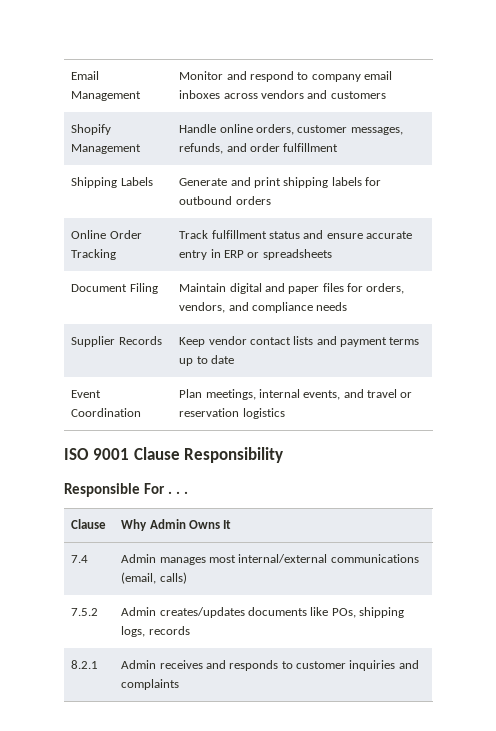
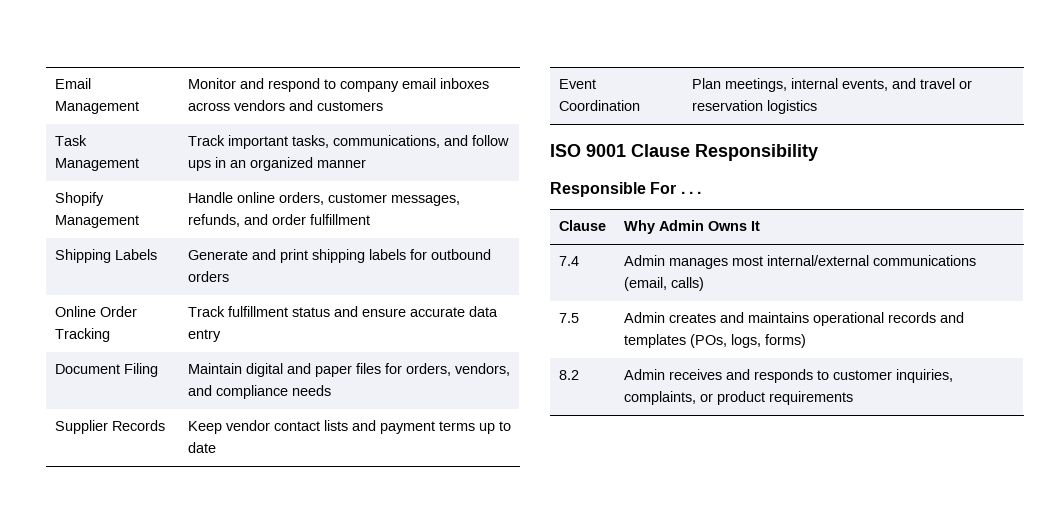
+ Task Management | Track important tasks, communications, and follow ups in an organized manner
- Online Order Tracking | Track fulfillment status and ensure accurate entry in ERP or spreadsheets
+ Online Order Tracking | Track fulfillment status and ensure accurate data entry
- 7.5.2 | Admin creates/updates documents like POs, shipping logs, records
- 8.2.1 | Admin receives and responds to customer inquiries and complaints
+ 7.5 | Admin creates and maintains operational records and templates (POs, logs, forms)
+ 8.2 | Admin receives and responds to customer inquiries, complaints, or product requirements

